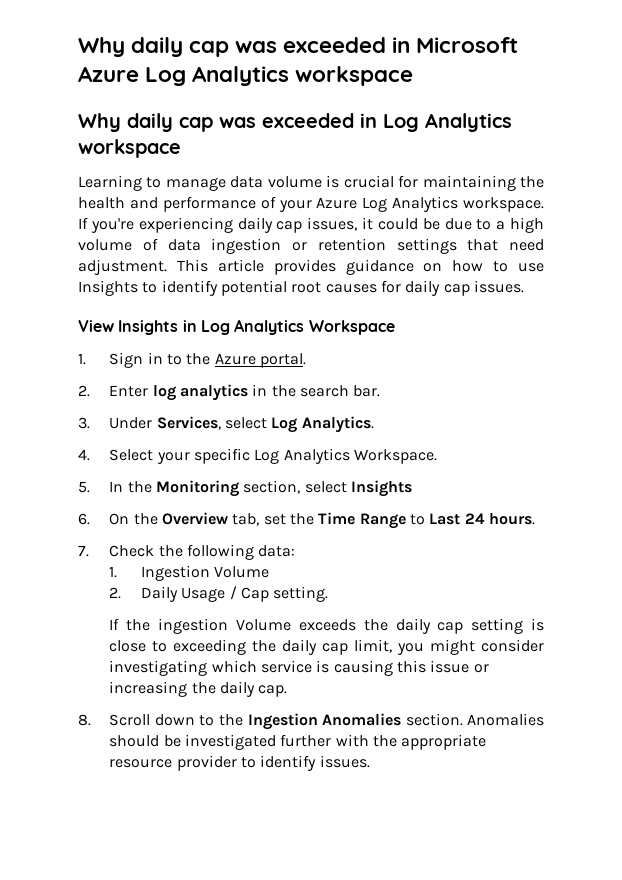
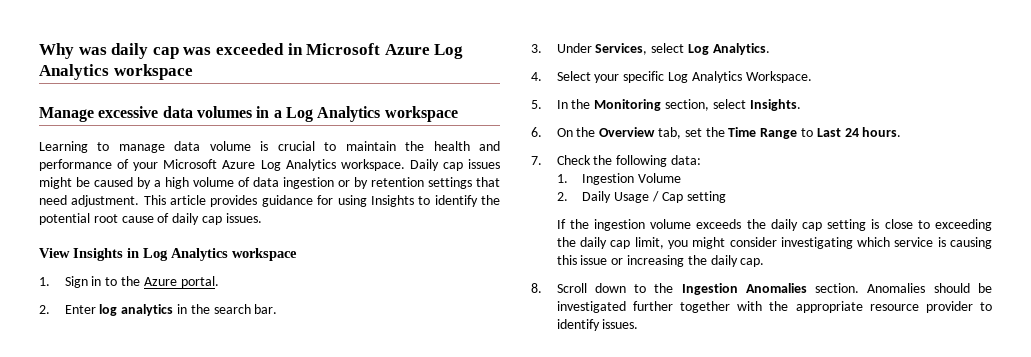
- Why daily cap was exceeded in Microsoft Azure Log Analytics workspace
+ Why was daily cap was exceeded in Microsoft Azure Log Analytics workspace
- Why daily cap was exceeded in Log Analytics workspace
+ Manage excessive data volumes in a Log Analytics workspace
- Learning to manage data volume is crucial for maintaining the health and performance of your Azure Log Analytics workspace.
+ Learning to manage data volume is crucial to maintain the health and performance of your Microsoft Azure Log Analytics workspace.
- If you're experiencing daily cap issues, it could be due to a high volume of data ingestion or retention settings that need adjustment.
+ Daily cap issues might be caused by a high volume of data ingestion or by retention settings that need adjustment.
- This article provides guidance on how to use Insights to identify potential root causes for daily cap issues.
+ This article provides guidance for using Insights to identify the potential root cause of daily cap issues.
- View Insights in Log Analytics Workspace
+ View Insights in Log Analytics workspace
- 5. In the Monitoring section, select Insights
+ 5. In the Monitoring section, select Insights.
- 2. Daily Usage / Cap setting.
+ 2. Daily Usage / Cap setting
- If the ingestion Volume exceeds the daily cap setting is close to exceeding the daily cap limit, you might consider investigating which service is causing this issue or increasing the daily cap.
+ If the ingestion volume exceeds the daily cap setting is close to exceeding the daily cap limit, you might consider investigating which service is causing this issue or increasing the daily cap.
- Anomalies should be investigated further with the appropriate resource provider to identify issues.
+ Anomalies should be investigated further together with the appropriate resource provider to identify issues.

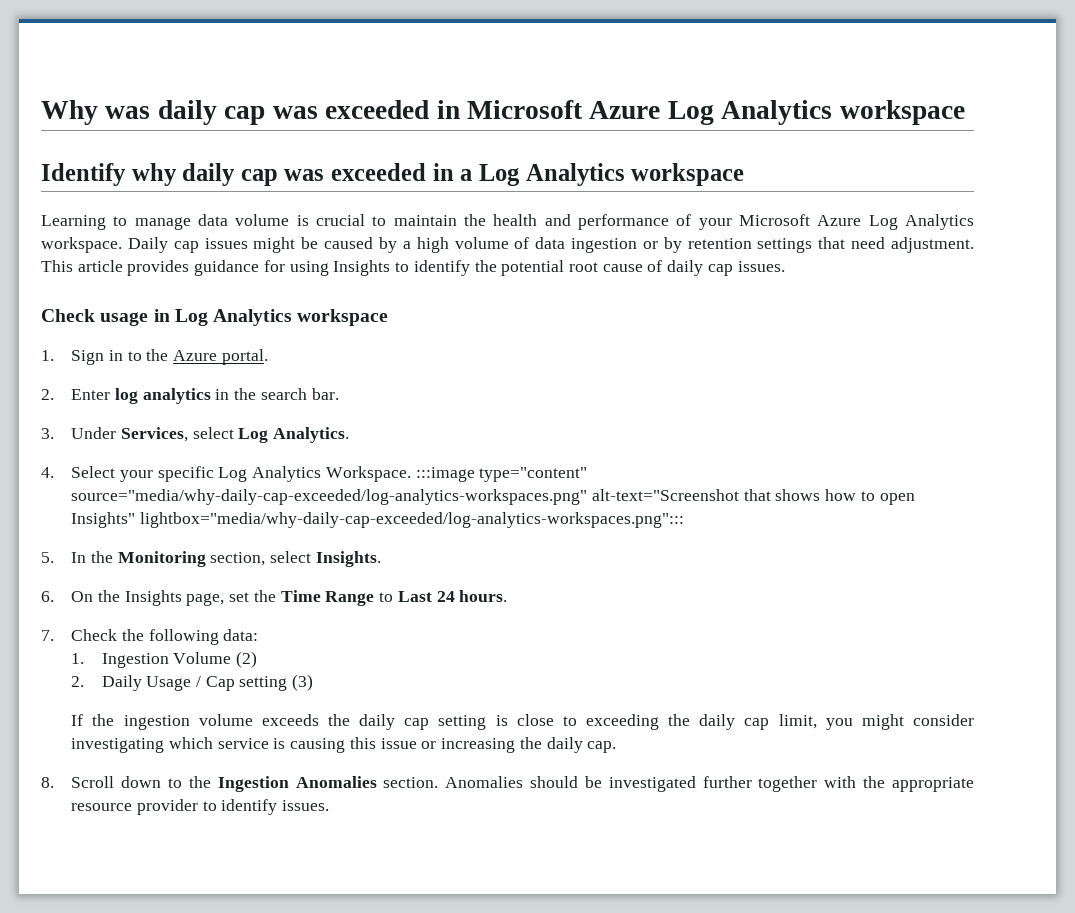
- Manage excessive data volumes in a Log Analytics workspace
+ Identify why daily cap was exceeded in a Log Analytics workspace
- View Insights in Log Analytics workspace
+ Check usage in Log Analytics workspace
- 4. Select your specific Log Analytics Workspace.
+ 4. Select your specific Log Analytics Workspace. :::image type="content" source="media/why-daily-cap-exceeded/log-analytics-workspaces.png" alt-text="Screenshot that shows how to open Insights" lightbox="media/why-daily-cap-exceeded/log-analytics-workspaces.png":::
- 6. On the Overview tab, set the Time Range to Last 24 hours.
+ 6. On the Insights page, set the Time Range to Last 24 hours.
- 1. Ingestion Volume
+ 1. Ingestion Volume (2)
- 2. Daily Usage / Cap setting
+ 2. Daily Usage / Cap setting (3)

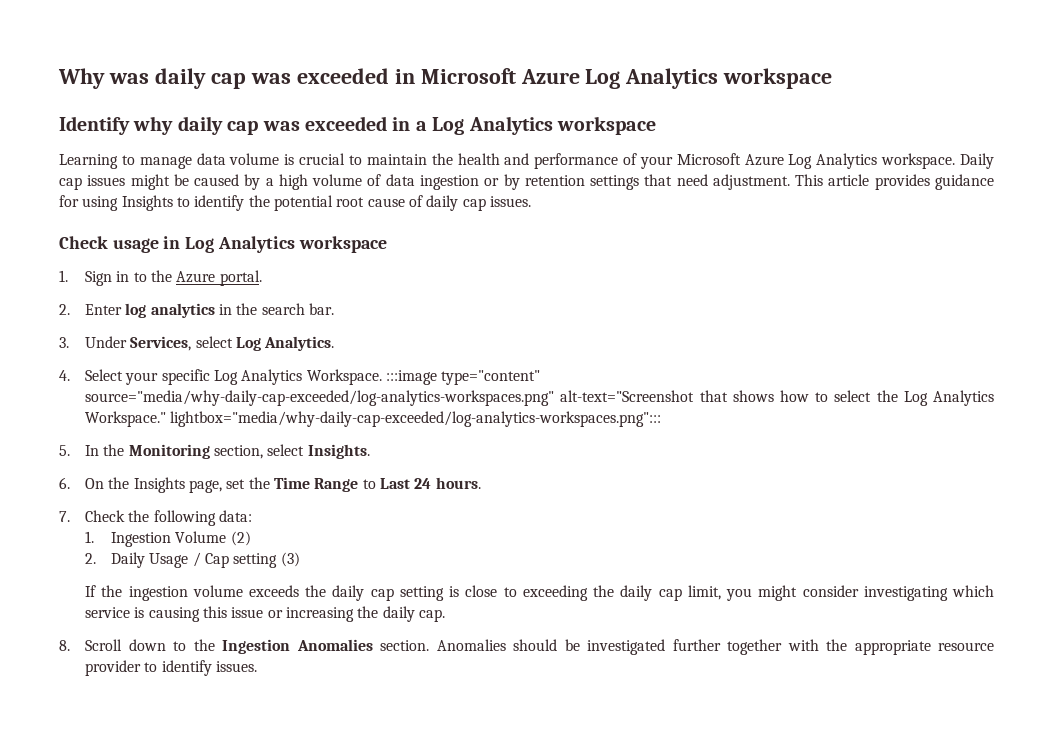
- 4. Select your specific Log Analytics Workspace. :::image type="content" source="media/why-daily-cap-exceeded/log-analytics-workspaces.png" alt-text="Screenshot that shows how to open Insights" lightbox="media/why-daily-cap-exceeded/log-analytics-workspaces.png":::
+ 4. Select your specific Log Analytics Workspace. :::image type="content" source="media/why-daily-cap-exceeded/log-analytics-workspaces.png" alt-text="Screenshot that shows how to select the Log Analytics Workspace." lightbox="media/why-daily-cap-exceeded/log-analytics-workspaces.png":::

